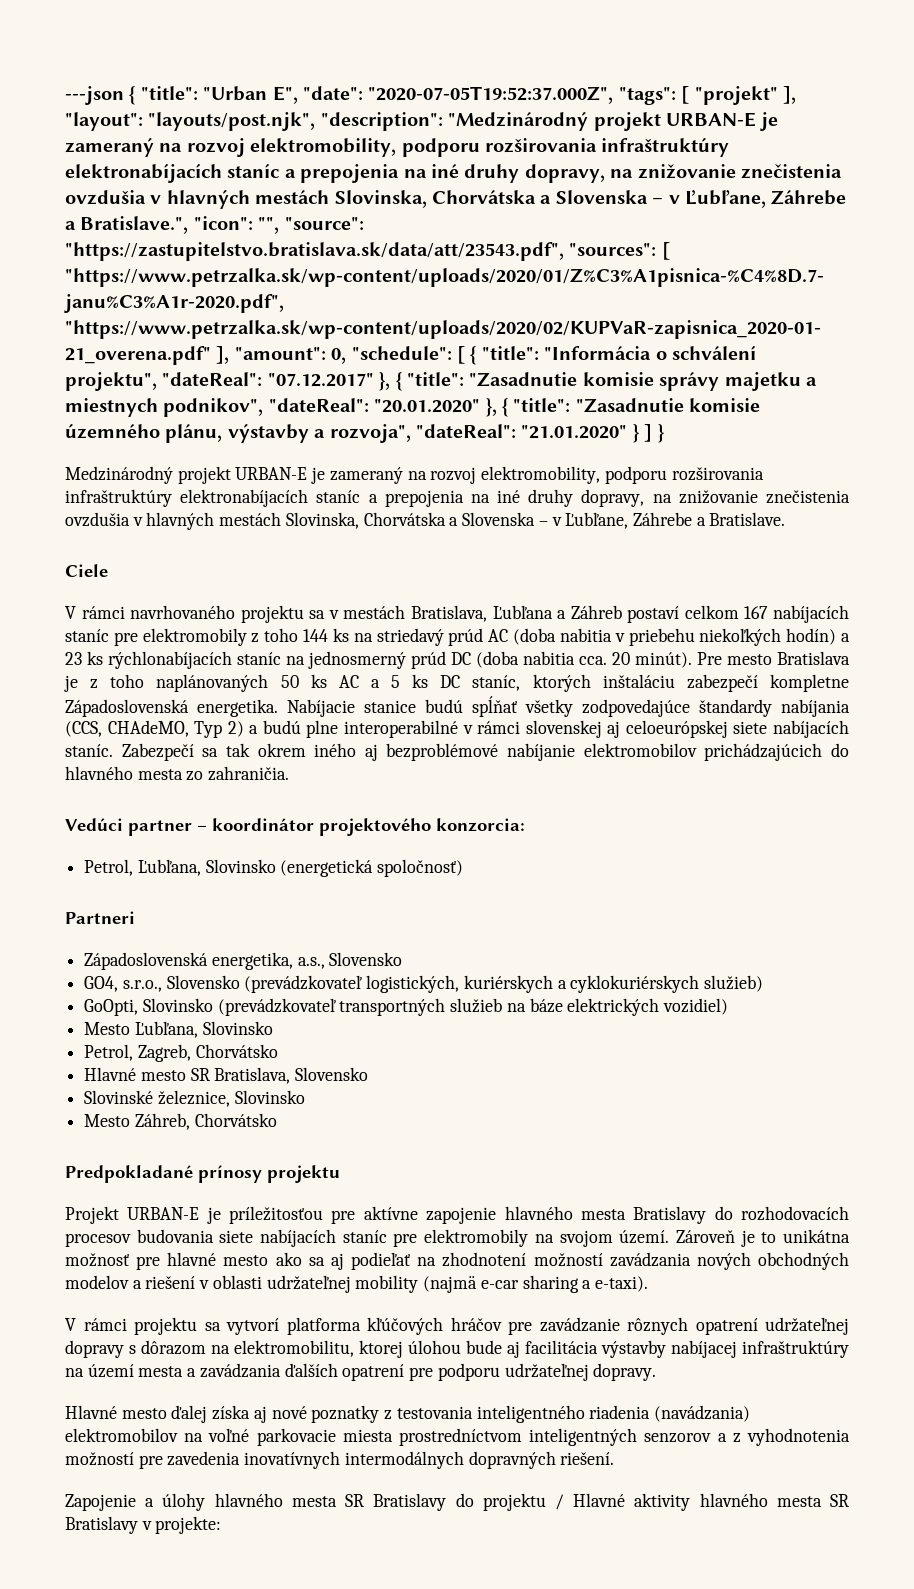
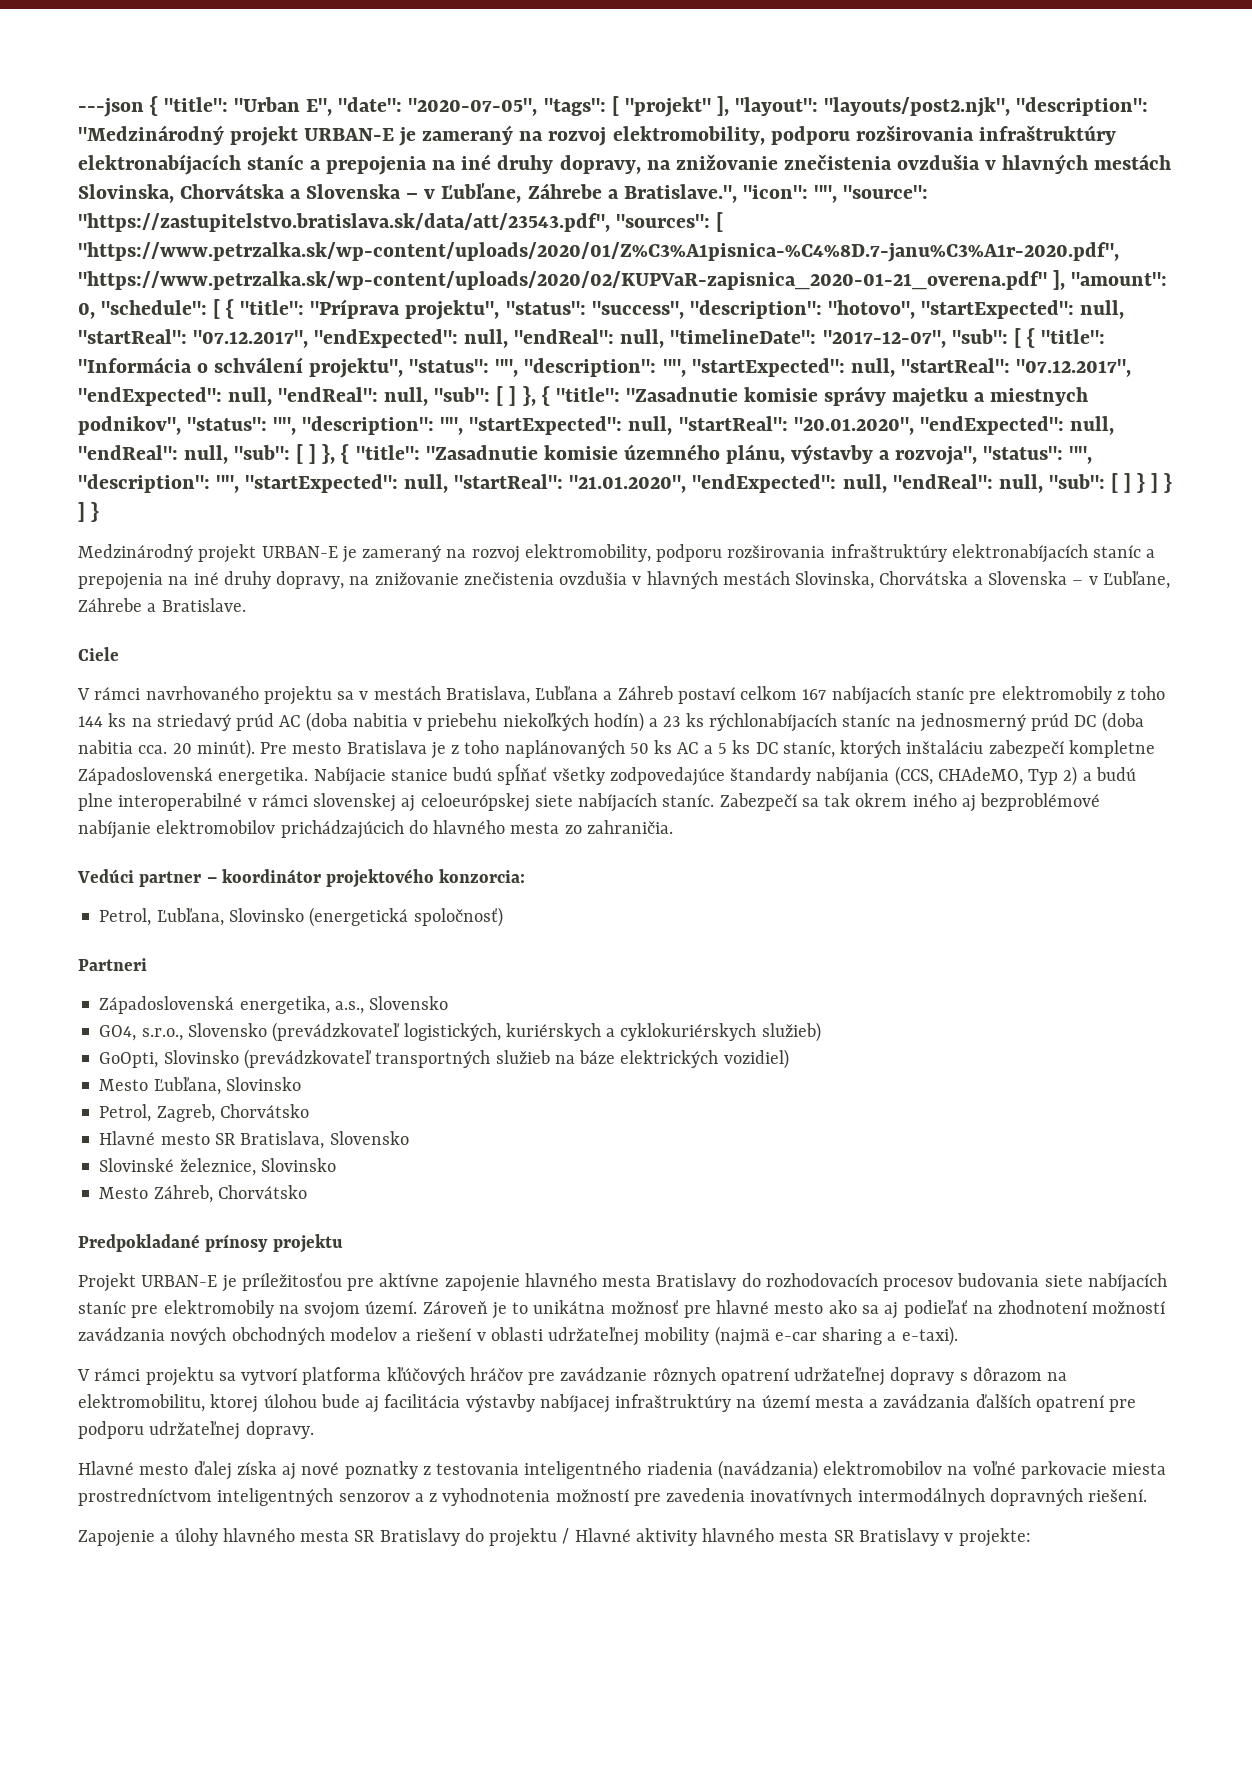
- "2020-07-05T19:52:37.000Z", "tags":
+ "2020-07-05", "tags":
- "layouts/post.njk", "description":
+ "layouts/post2.njk", "description":
- "Informácia o schválení projektu", "dateReal": "07.12.2017" }, { "title":
+ "Príprava projektu", "status": "success", "description": "hotovo", "startExpected": null, "startReal": "07.12.2017", "endExpected": null, "endReal": null, "timelineDate": "2017-12-07", "sub": [ { "title": "Informácia o schválení projektu", "status": "", "description": "", "startExpected": null, "startReal": "07.12.2017", "endExpected": null, "endReal": null, "sub": [ ] }, { "title":
- "Zasadnutie komisie správy majetku a miestnych podnikov", "dateReal": "20.01.2020" }, { "title":
+ "Zasadnutie komisie správy majetku a miestnych podnikov", "status": "", "description": "", "startExpected": null, "startReal": "20.01.2020", "endExpected": null, "endReal": null, "sub": [ ] }, { "title":
- "Zasadnutie komisie územného plánu, výstavby a rozvoja", "dateReal": "21.01.2020" } ] }
+ "Zasadnutie komisie územného plánu, výstavby a rozvoja", "status": "", "description": "", "startExpected": null, "startReal": "21.01.2020", "endExpected": null, "endReal": null, "sub": [ ] } ] } ] }

